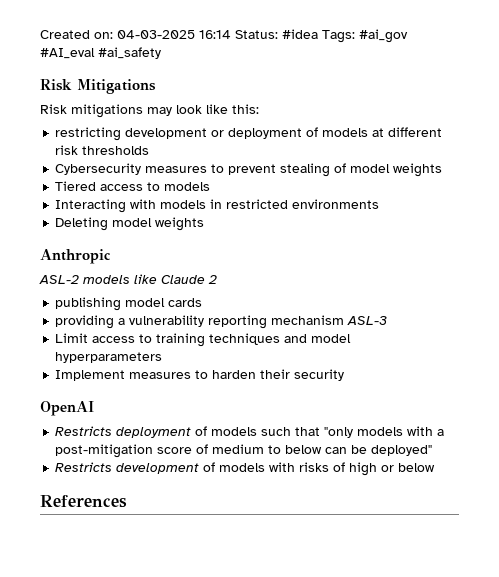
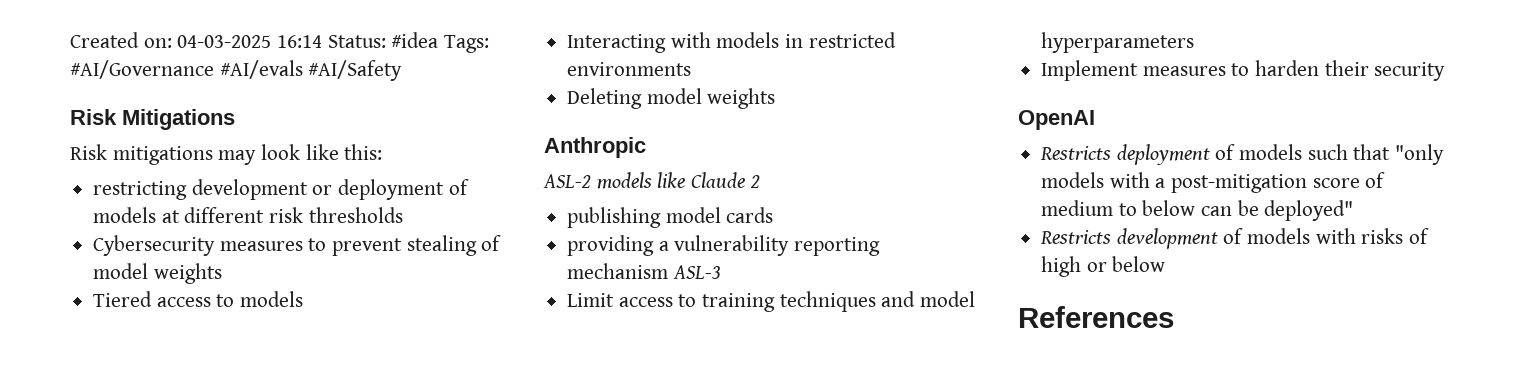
- Created on: 04-03-2025 16:14 Status: #idea Tags: #ai_gov #AI_eval #ai_safety
+ Created on: 04-03-2025 16:14 Status: #idea Tags: #AI/Governance #AI/evals #AI/Safety

